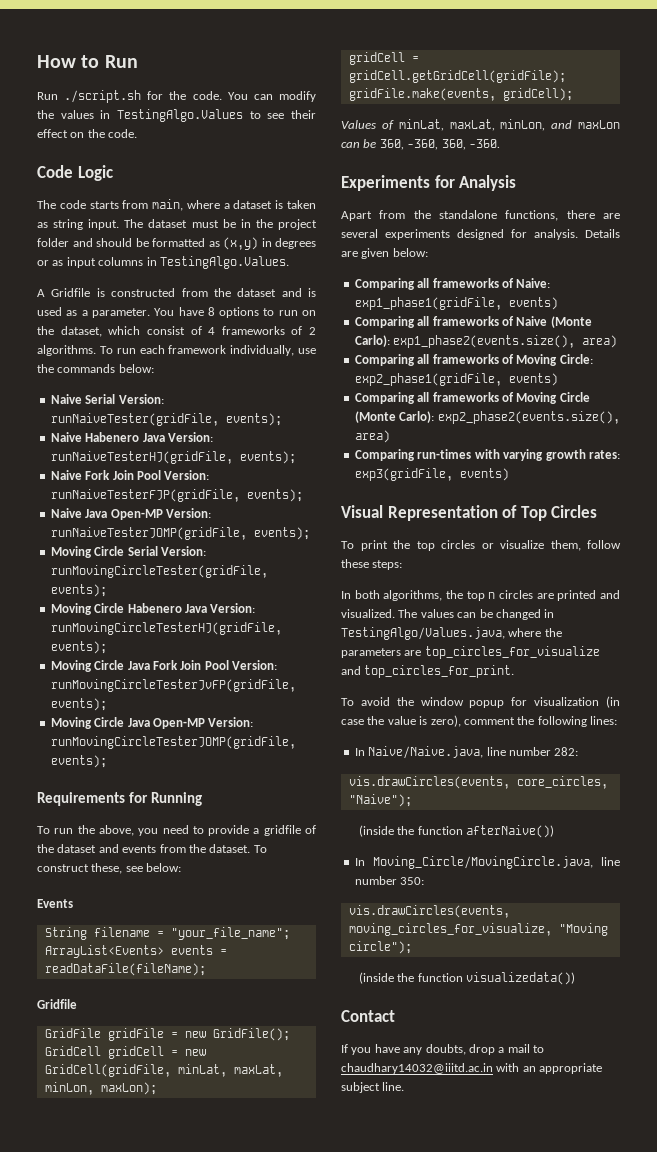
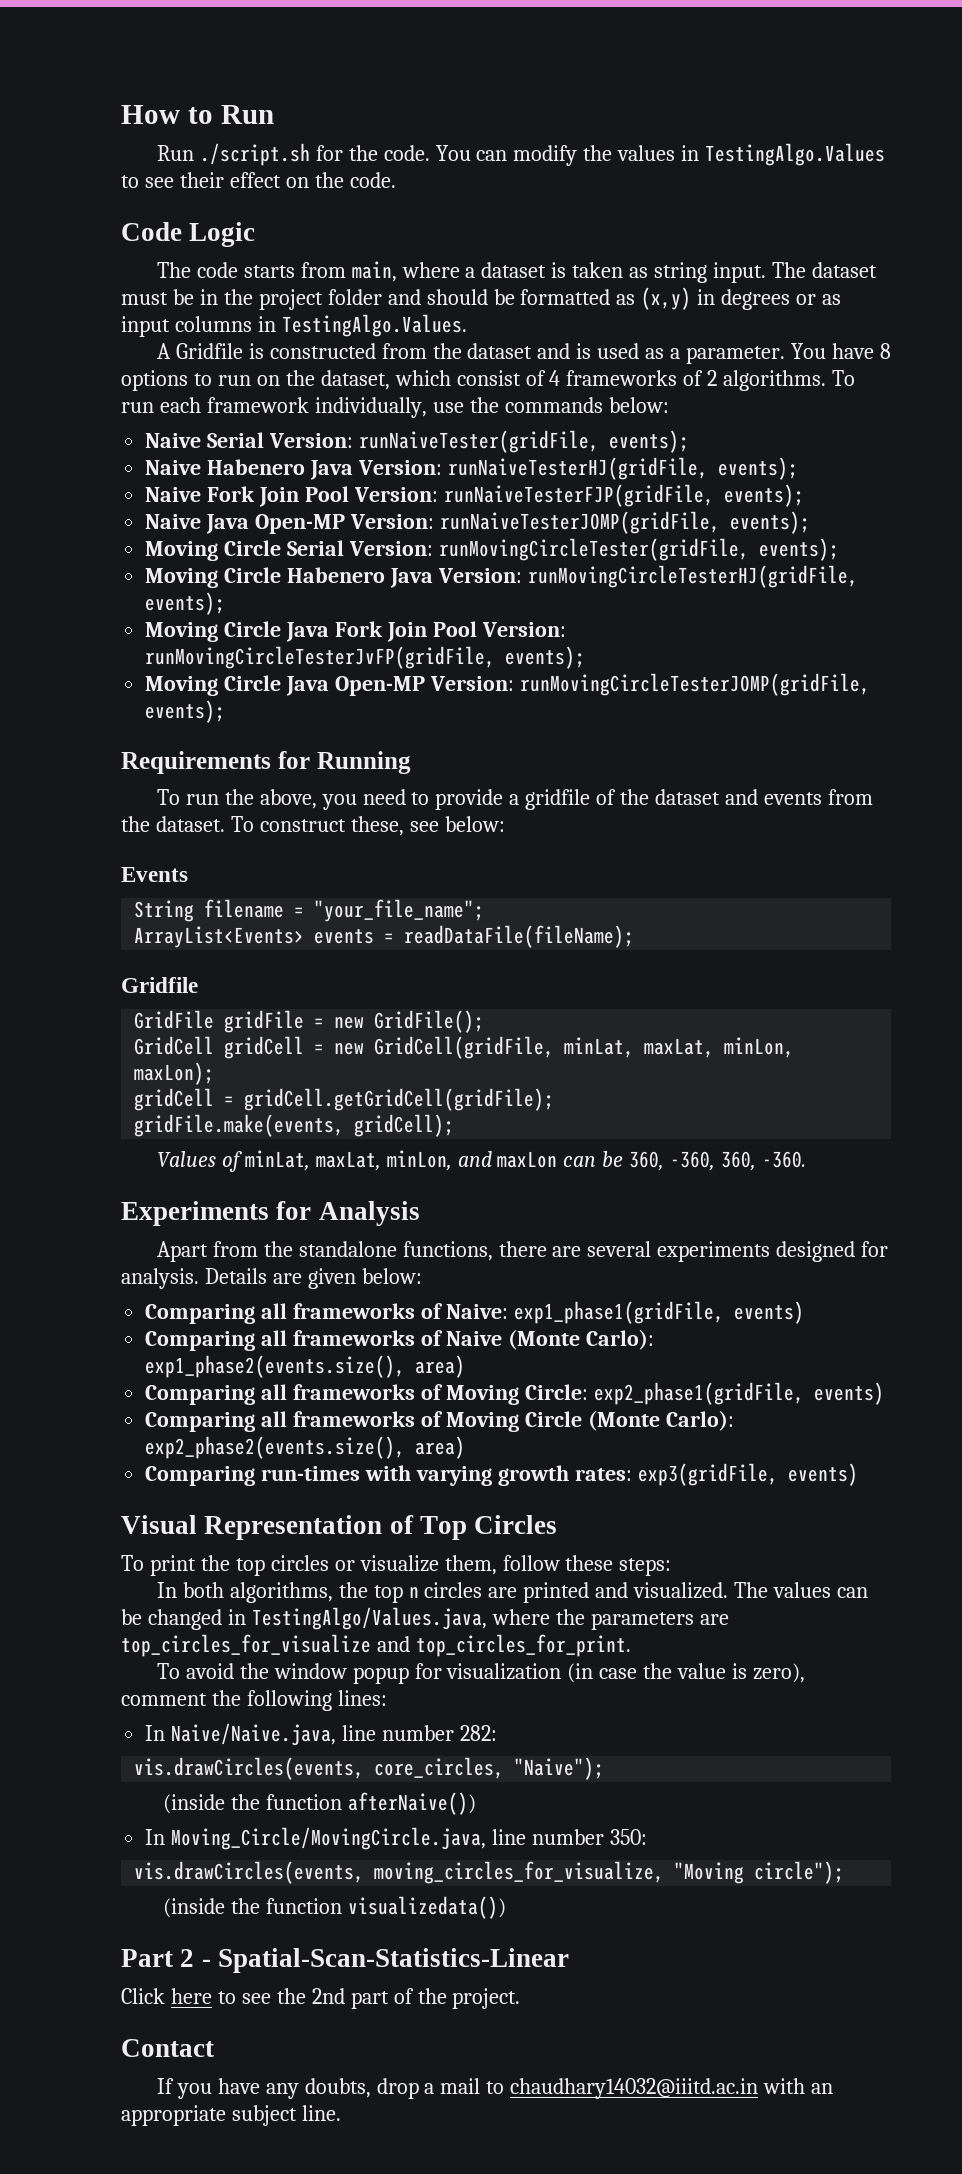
+ Part 2 - Spatial-Scan-Statistics-Linear
+ Click here to see the 2nd part of the project.

